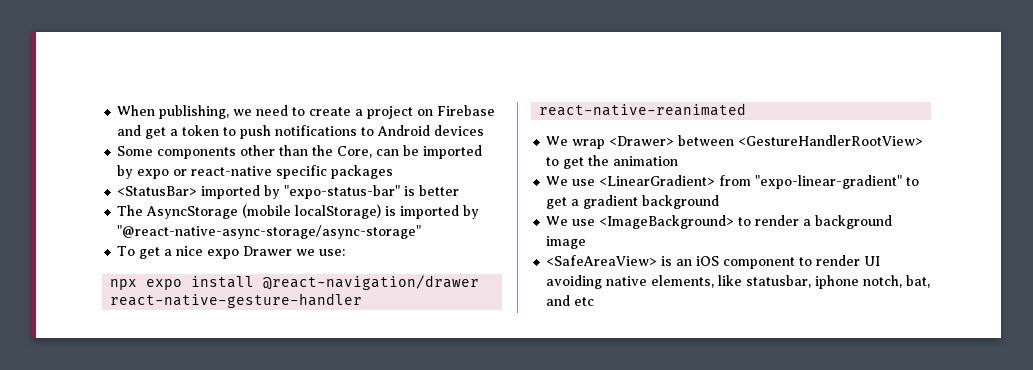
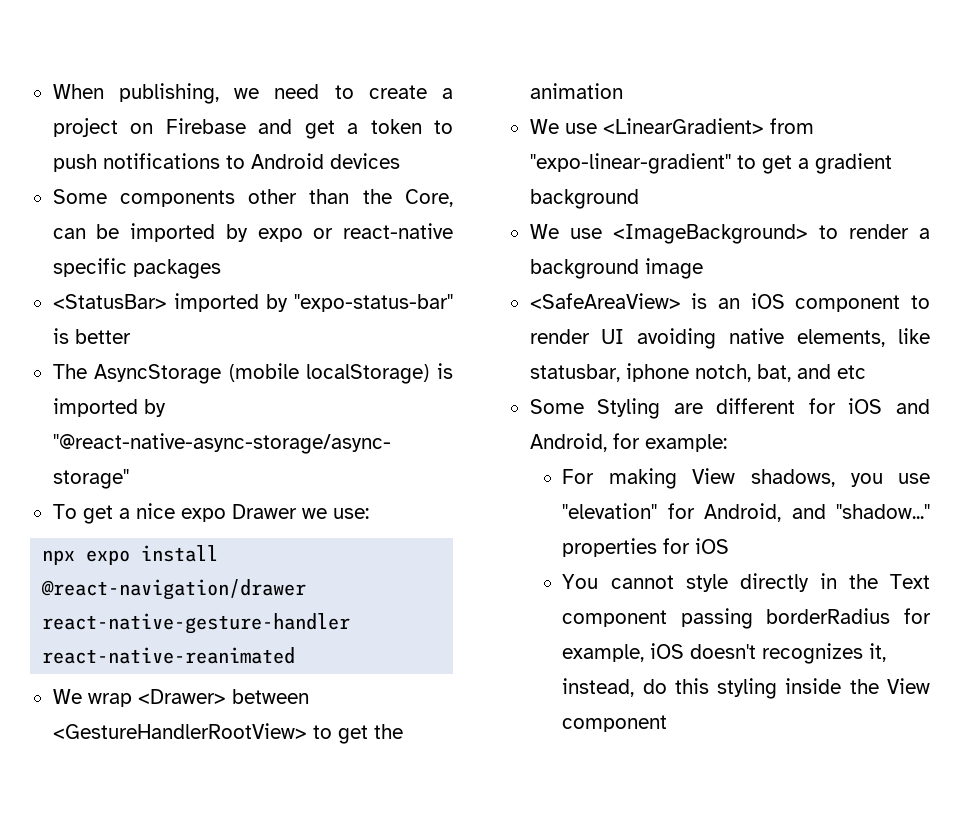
+ Some Styling are different for iOS and Android, for example:
+ For making View shadows, you use "elevation" for Android, and "shadow..." properties for iOS
+ You cannot style directly in the Text component passing borderRadius for example, iOS doesn't recognizes it, instead, do this styling inside the View component

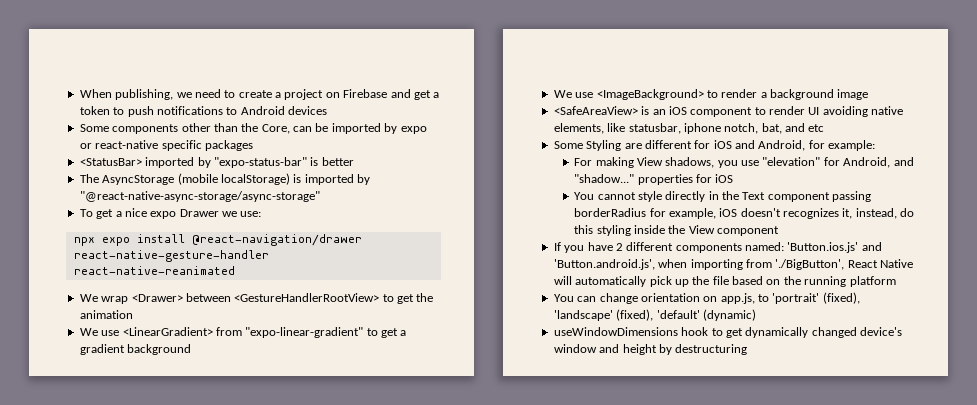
+ If you have 2 different components named: 'Button.ios.js' and 'Button.android.js', when importing from './BigButton', React Native will automatically pick up the file based on the running platform
+ You can change orientation on app.js, to 'portrait' (fixed), 'landscape' (fixed), 'default' (dynamic)
+ useWindowDimensions hook to get dynamically changed device's window and height by destructuring

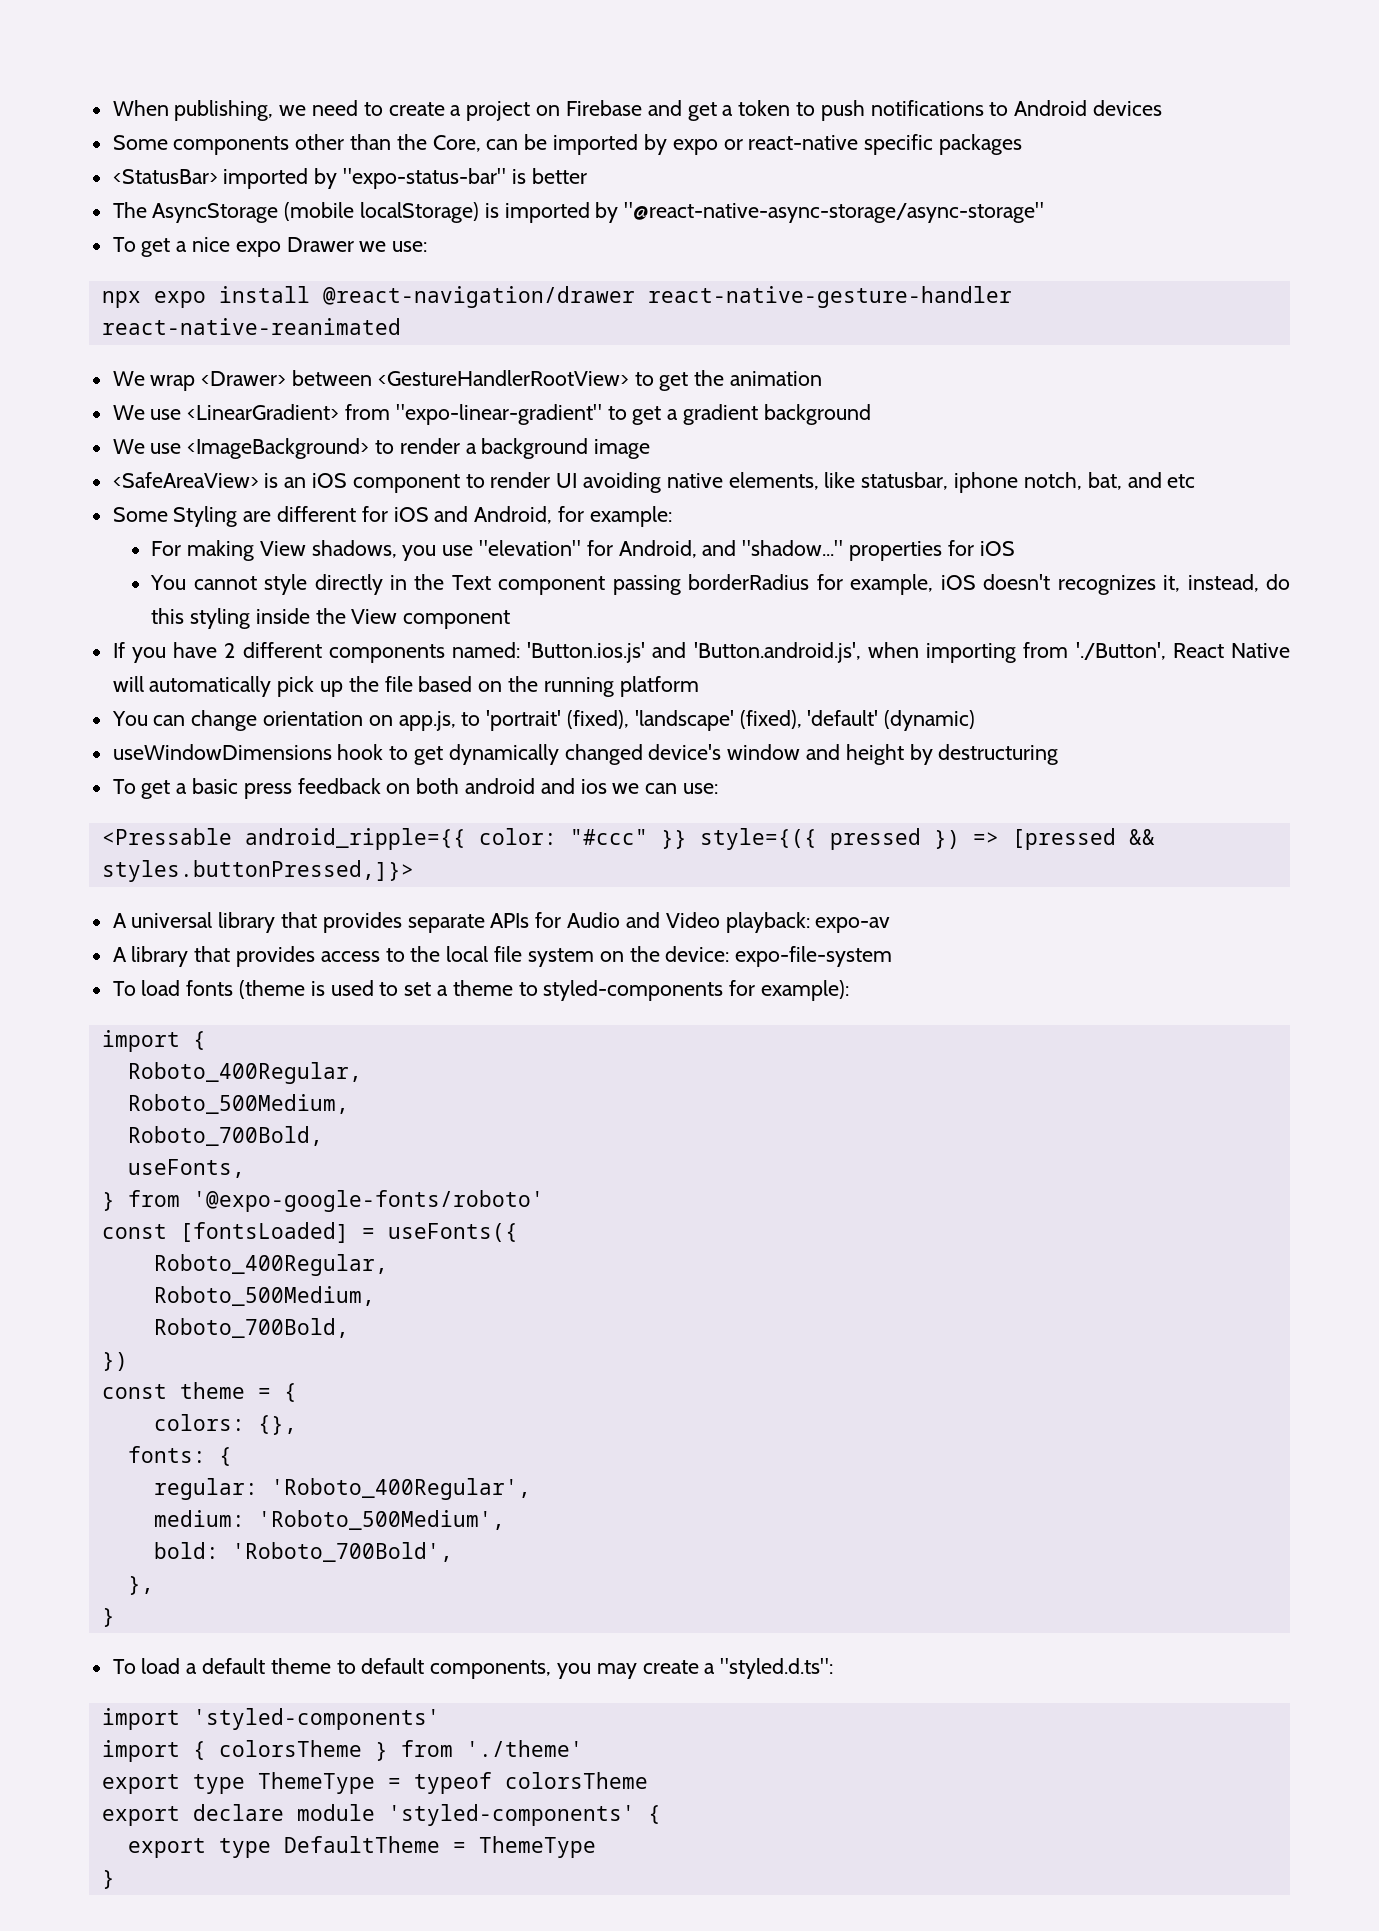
- If you have 2 different components named: 'Button.ios.js' and 'Button.android.js', when importing from './BigButton', React Native will automatically pick up the file based on the running platform
+ If you have 2 different components named: 'Button.ios.js' and 'Button.android.js', when importing from './Button', React Native will automatically pick up the file based on the running platform
+ To get a basic press feedback on both android and ios we can use:
+ <Pressable android_ripple={{ color: "#ccc" }} style={({ pressed }) => [pressed && styles.buttonPressed,]}>
+ A universal library that provides separate APIs for Audio and Video playback: expo-av
+ A library that provides access to the local file system on the device: expo-file-system
+ To load fonts (theme is used to set a theme to styled-components for example):
+ import {
+ Roboto_400Regular,
+ Roboto_500Medium,
+ Roboto_700Bold,
+ useFonts,
+ } from '@expo-google-fonts/roboto'
+ const [fontsLoaded] = useFonts({
+ Roboto_400Regular,
+ Roboto_500Medium,
+ Roboto_700Bold,
+ })
+ const theme = {
+ colors: {},
+ fonts: {
+ regular: 'Roboto_400Regular',
+ medium: 'Roboto_500Medium',
+ bold: 'Roboto_700Bold',
+ },
+ }
+ To load a default theme to default components, you may create a "styled.d.ts":
+ import 'styled-components'
+ import { colorsTheme } from './theme'
+ export type ThemeType = typeof colorsTheme
+ export declare module 'styled-components' {
+ export type DefaultTheme = ThemeType
+ }

